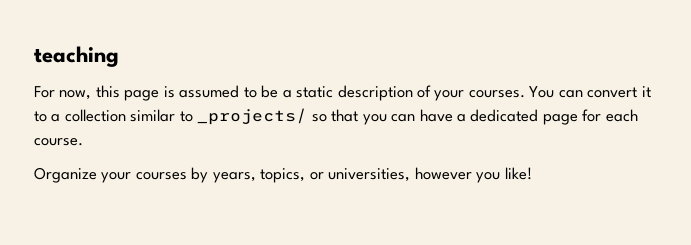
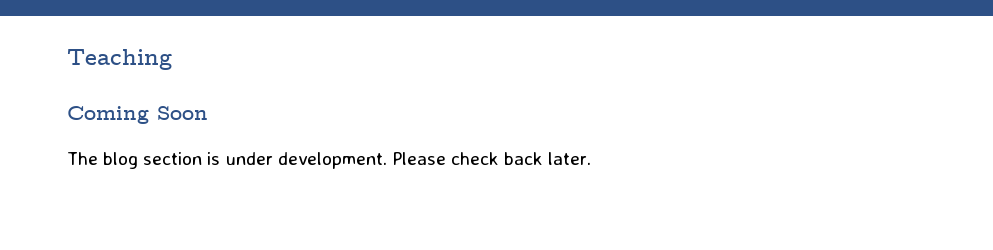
- teaching
- For now, this page is assumed to be a static description of your courses. You can convert it to a collection similar to _projects/ so that you can have a dedicated page for each course.
- Organize your courses by years, topics, or universities, however you like!
+ Teaching
+ Coming Soon
+ The blog section is under development. Please check back later.

